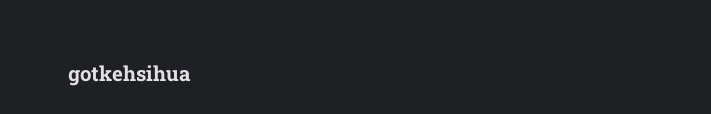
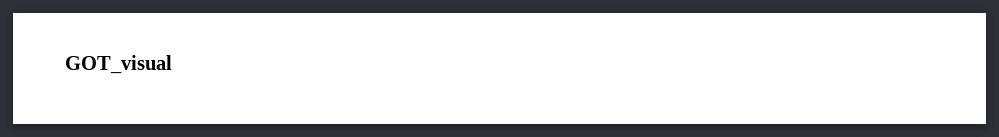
- gotkehsihua
+ GOT_visual

